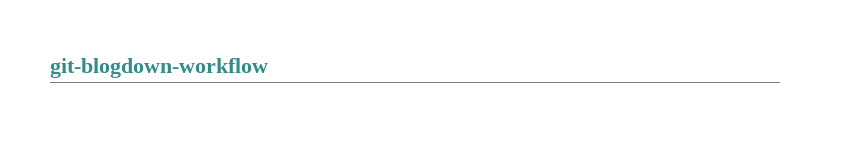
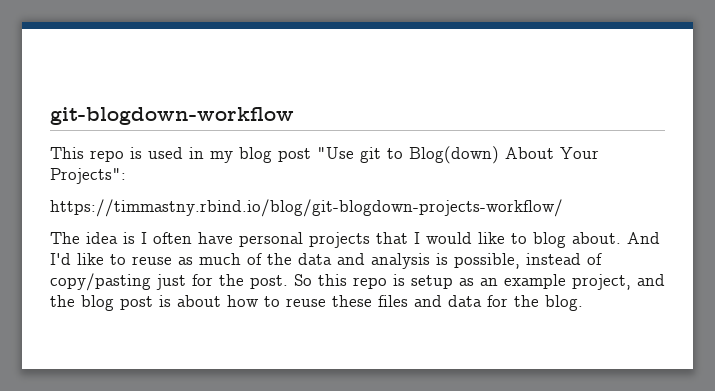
+ This repo is used in my blog post "Use git to Blog(down) About Your Projects":
+ https://timmastny.rbind.io/blog/git-blogdown-projects-workflow/
+ The idea is I often have personal projects that I would like to blog about. And I'd like to reuse as much of the data and analysis is possible, instead of copy/pasting just for the post. So this repo is setup as an example project, and the blog post is about how to reuse these files and data for the blog.

